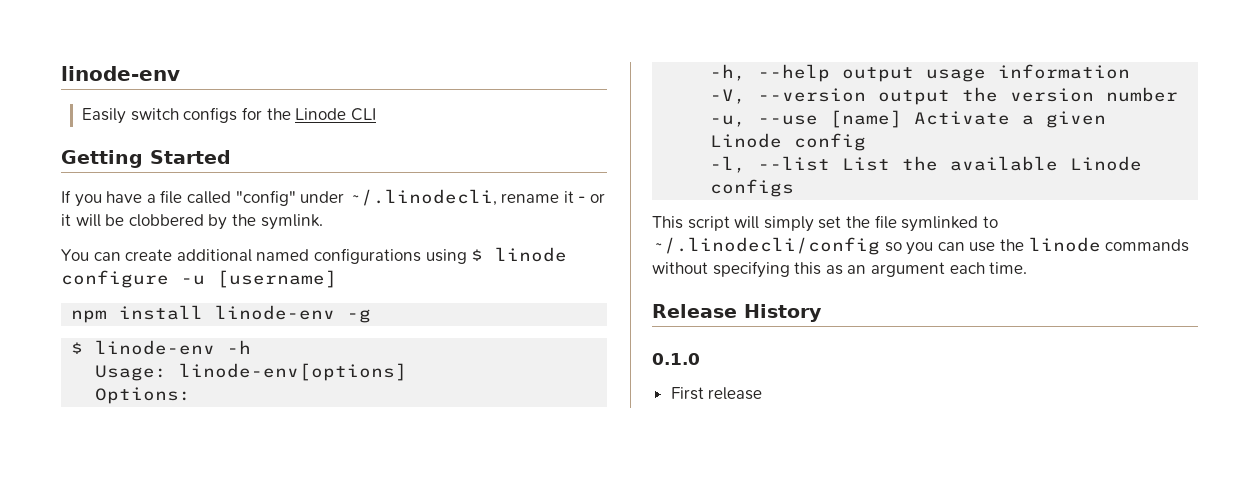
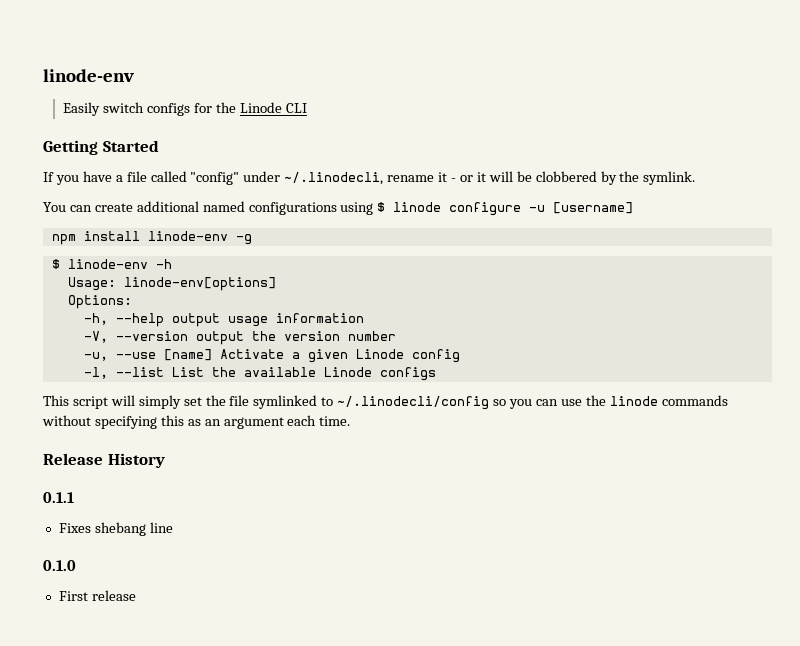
+ 0.1.1
+ Fixes shebang line

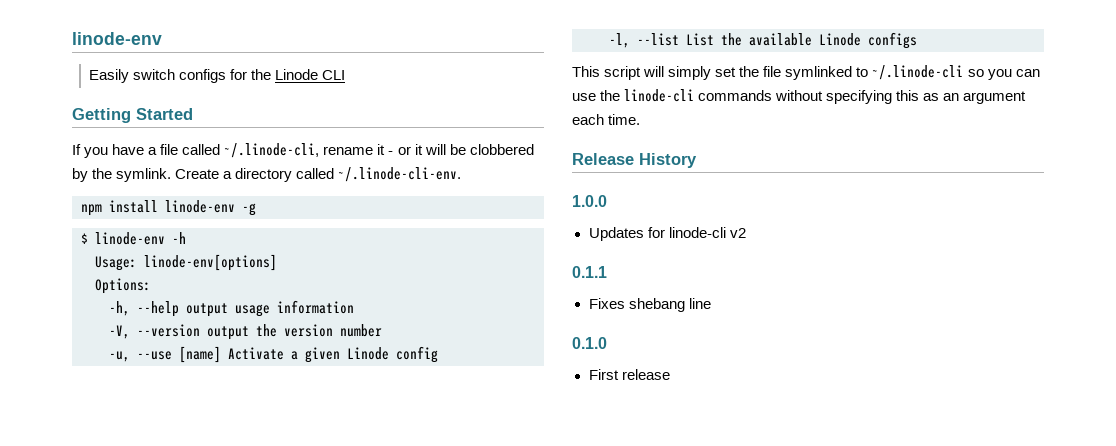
- If you have a file called "config" under ~/.linodecli, rename it - or it will be clobbered by the symlink.
- You can create additional named configurations using $ linode configure -u [username]
+ If you have a file called ~/.linode-cli, rename it - or it will be clobbered by the symlink. Create a directory called ~/.linode-cli-env.
- This script will simply set the file symlinked to ~/.linodecli/config so you can use the linode commands without specifying this as an argument each time.
+ This script will simply set the file symlinked to ~/.linode-cli so you can use the linode-cli commands without specifying this as an argument each time.
+ 1.0.0
+ Updates for linode-cli v2

